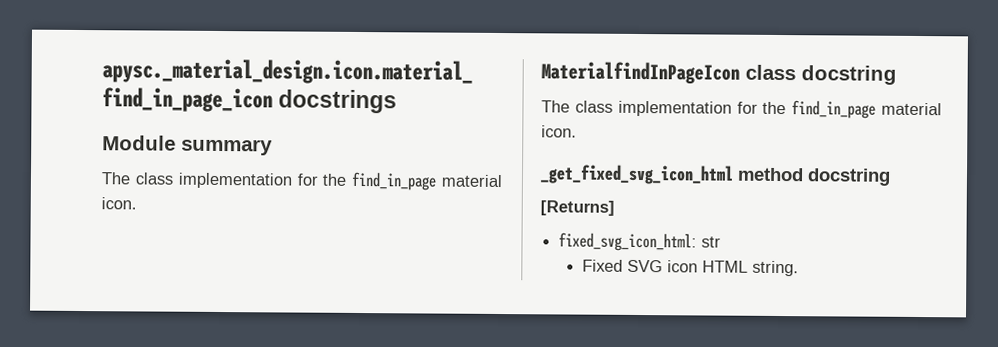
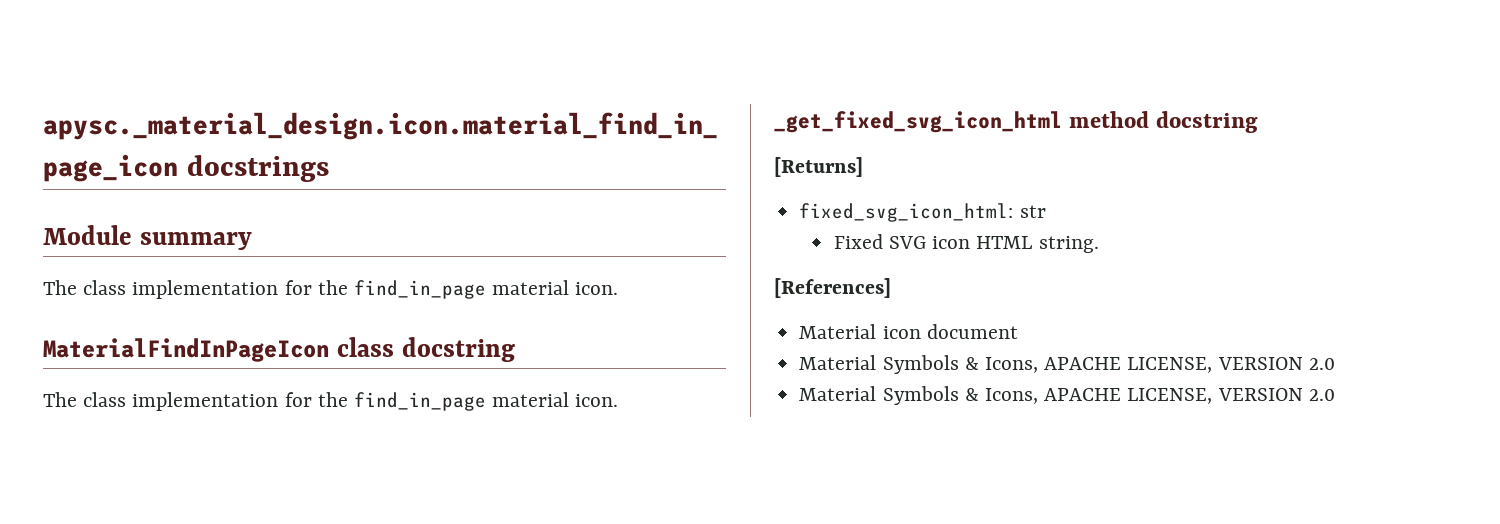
- MaterialfindInPageIcon class docstring
+ MaterialFindInPageIcon class docstring
+ [References]
+ Material icon document
+ Material Symbols & Icons, APACHE LICENSE, VERSION 2.0
+ Material Symbols & Icons, APACHE LICENSE, VERSION 2.0

